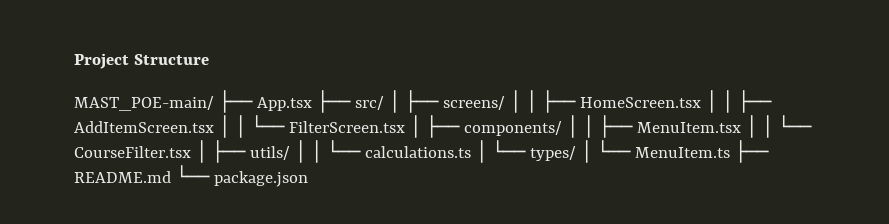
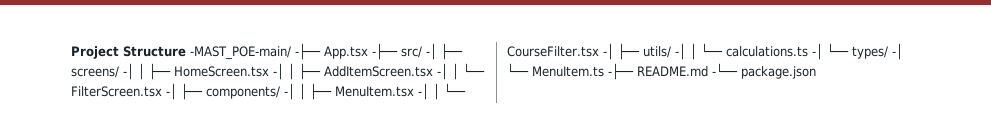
- Project Structure
- MAST_POE-main/ ├── App.tsx ├── src/ │ ├── screens/ │ │ ├── HomeScreen.tsx │ │ ├── AddItemScreen.tsx │ │ └── FilterScreen.tsx │ ├── components/ │ │ ├── MenuItem.tsx │ │ └── CourseFilter.tsx │ ├── utils/ │ │ └── calculations.ts │ └── types/ │ └── MenuItem.ts ├── README.md └── package.json
+ Project Structure -MAST_POE-main/ -├── App.tsx -├── src/ -│ ├── screens/ -│ │ ├── HomeScreen.tsx -│ │ ├── AddItemScreen.tsx -│ │ └── FilterScreen.tsx -│ ├── components/ -│ │ ├── MenuItem.tsx -│ │ └── CourseFilter.tsx -│ ├── utils/ -│ │ └── calculations.ts -│ └── types/ -│ └── MenuItem.ts -├── README.md -└── package.json

